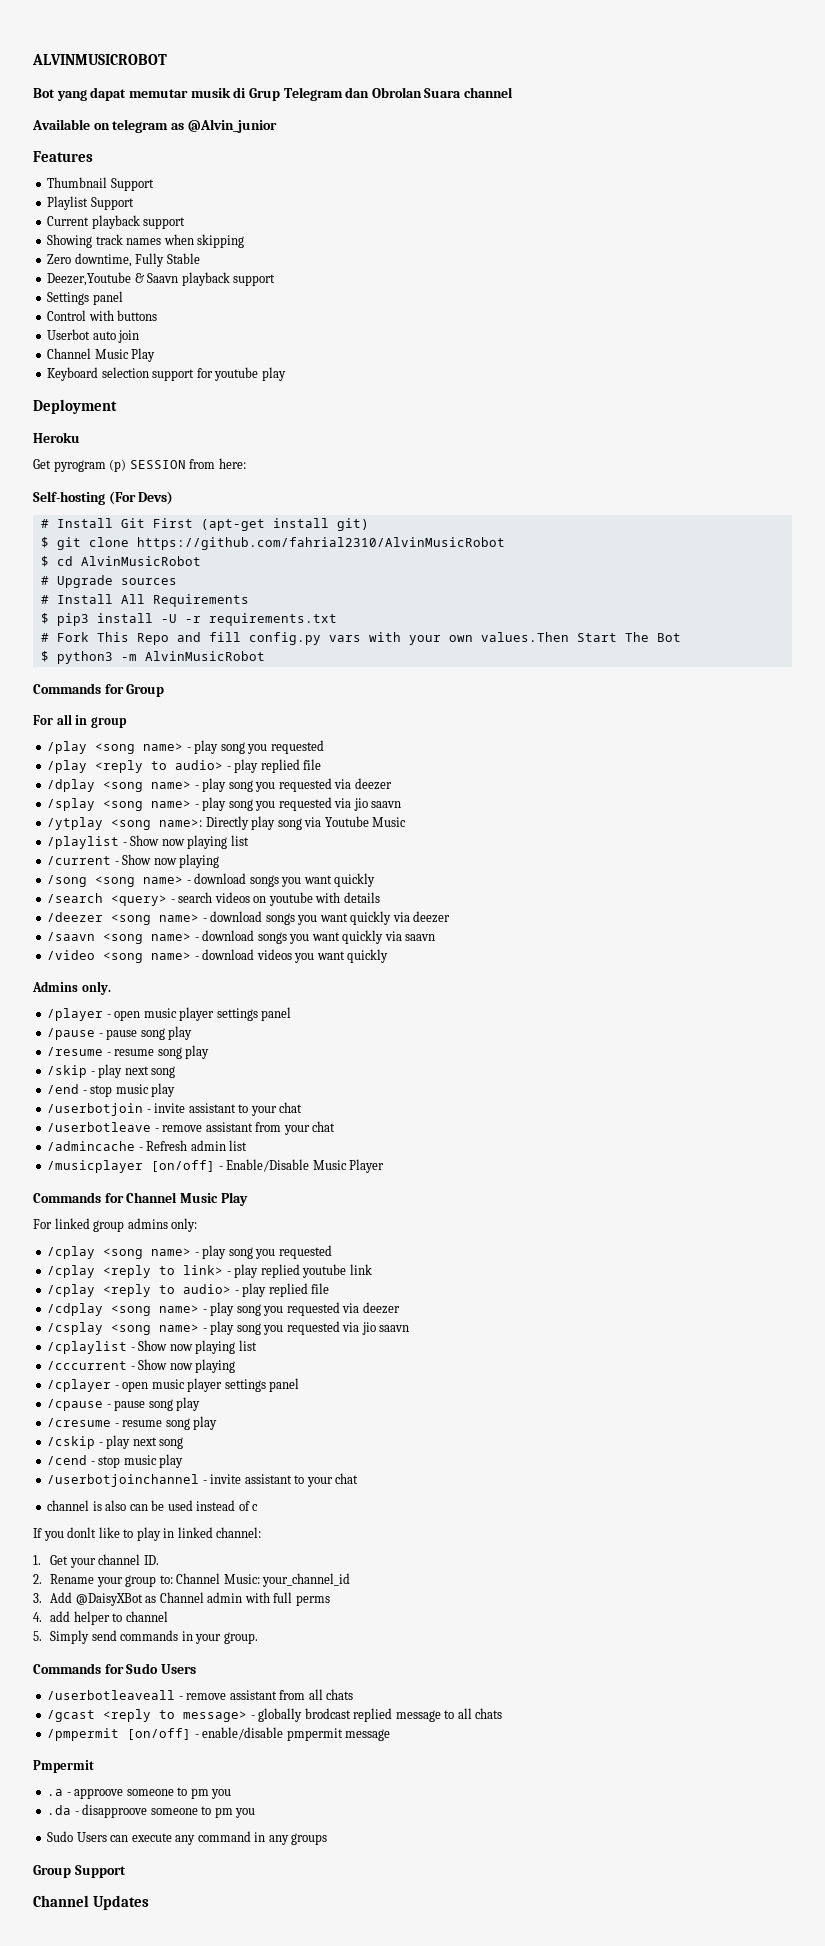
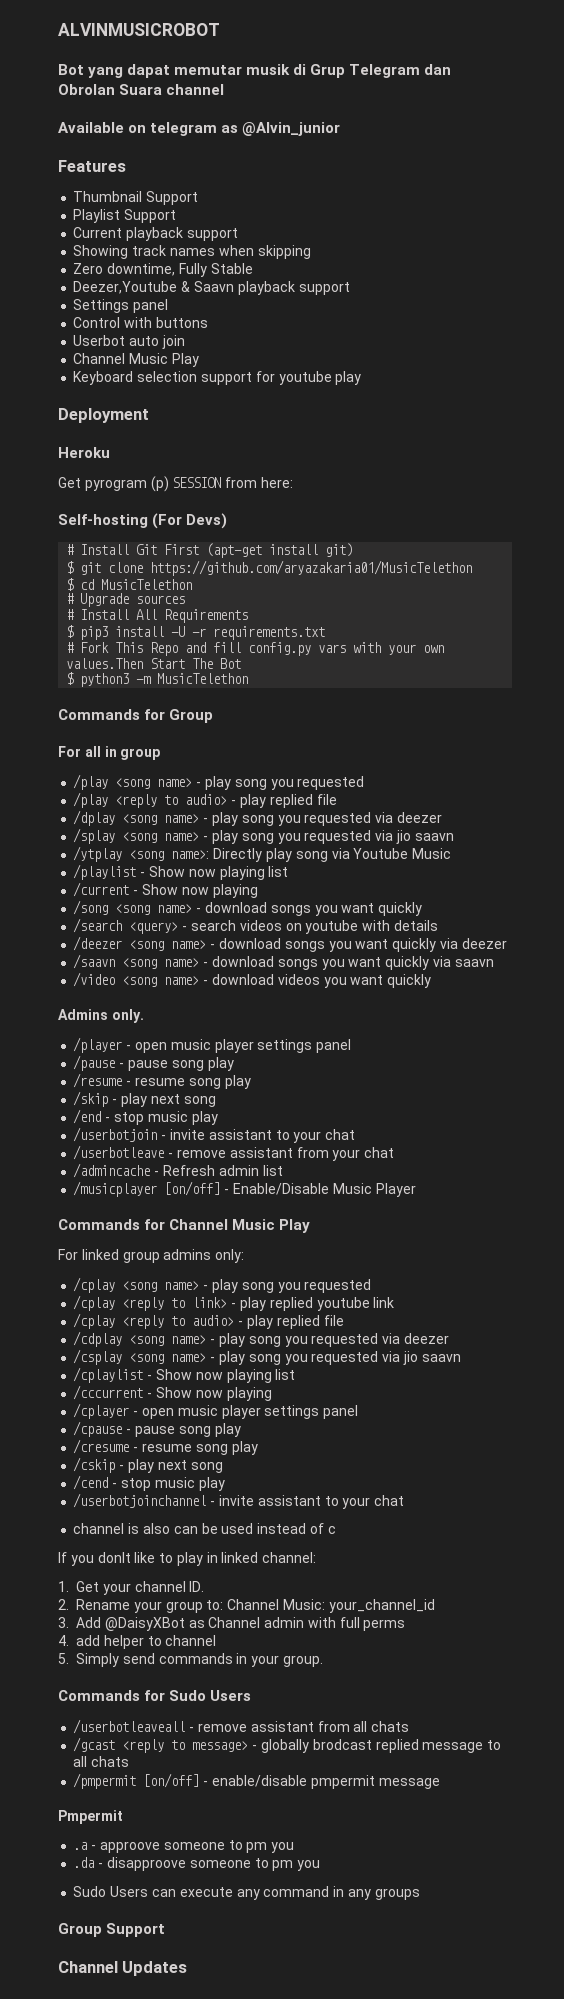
- $ git clone https://github.com/fahrial2310/AlvinMusicRobot
+ $ git clone https://github.com/aryazakaria01/MusicTelethon
- $ cd AlvinMusicRobot
+ $ cd MusicTelethon
- $ python3 -m AlvinMusicRobot
+ $ python3 -m MusicTelethon

